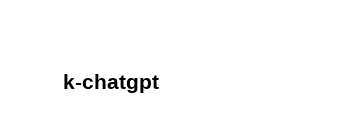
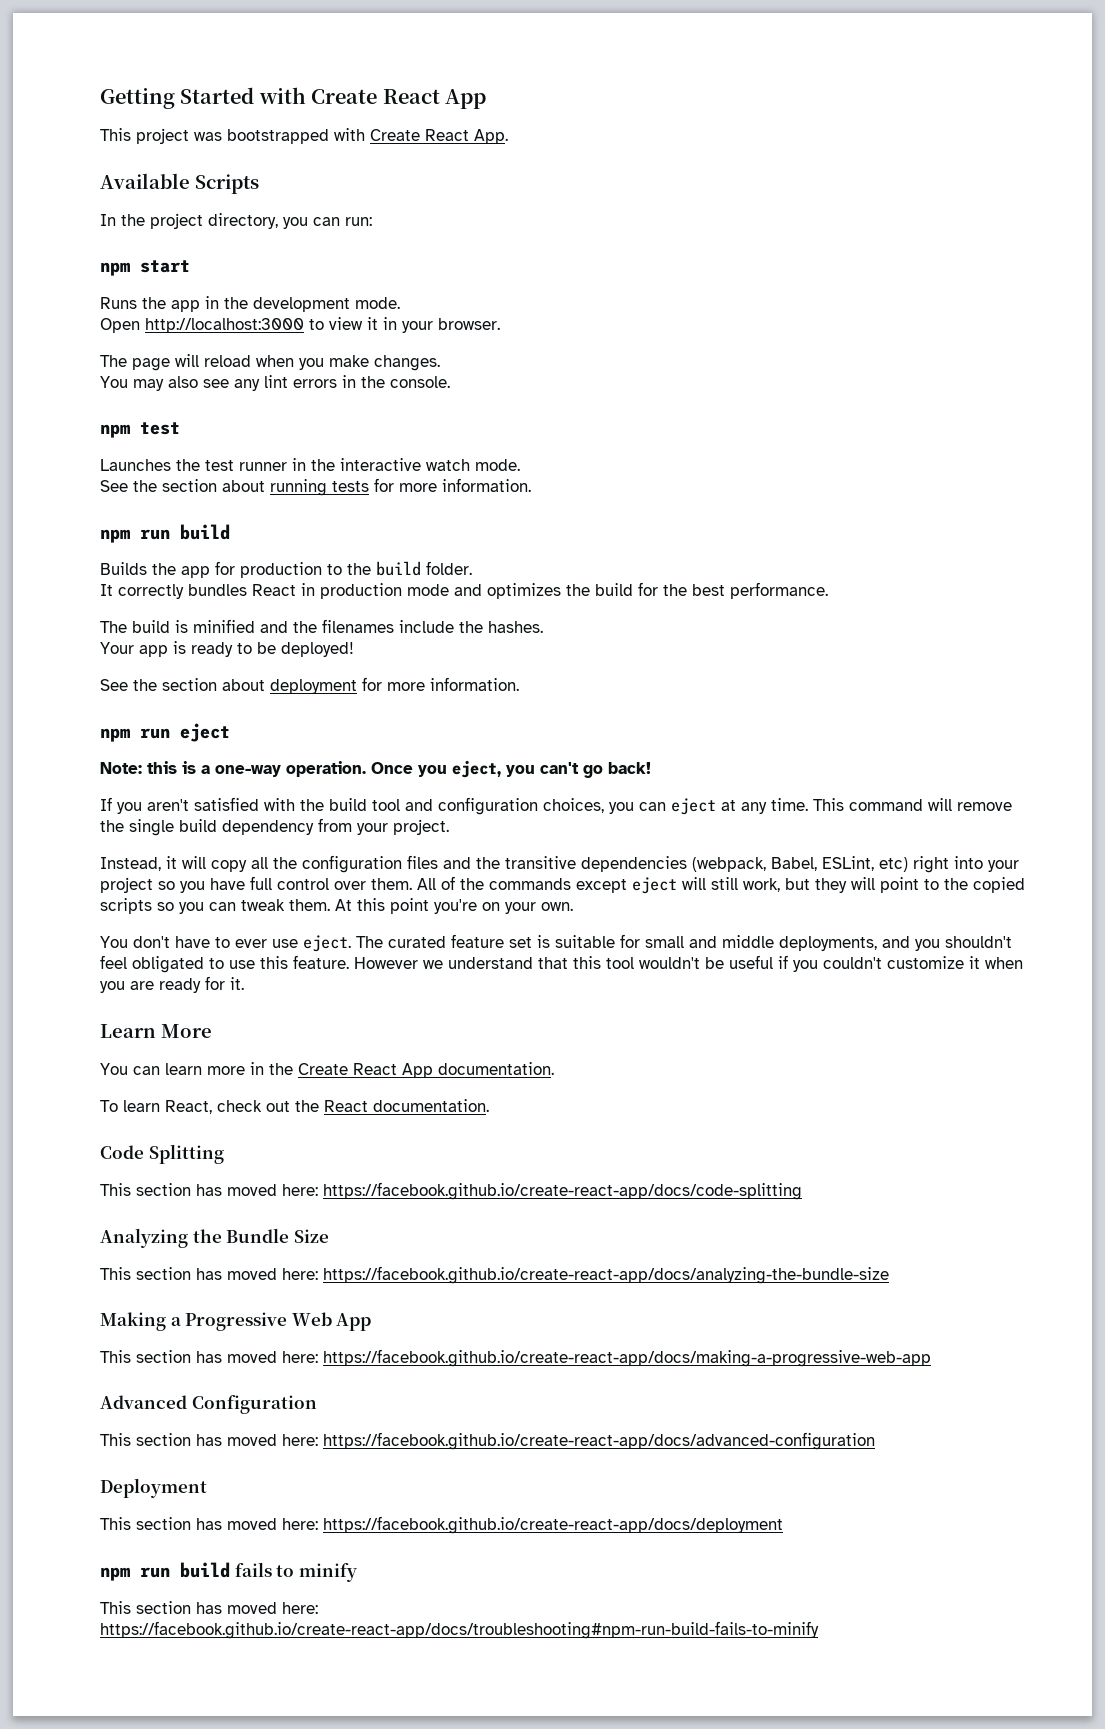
- k-chatgpt
+ Getting Started with Create React App
+ This project was bootstrapped with Create React App.
+ Available Scripts
+ In the project directory, you can run:
+ npm start
+ Runs the app in the development mode.
+ Open http://localhost:3000 to view it in your browser.
+ The page will reload when you make changes.
+ You may also see any lint errors in the console.
+ npm test
+ Launches the test runner in the interactive watch mode.
+ See the section about running tests for more information.
+ npm run build
+ Builds the app for production to the build folder.
+ It correctly bundles React in production mode and optimizes the build for the best performance.
+ The build is minified and the filenames include the hashes.
+ Your app is ready to be deployed!
+ See the section about deployment for more information.
+ npm run eject
+ Note: this is a one-way operation. Once you eject, you can't go back!
+ If you aren't satisfied with the build tool and configuration choices, you can eject at any time. This command will remove the single build dependency from your project.
+ Instead, it will copy all the configuration files and the transitive dependencies (webpack, Babel, ESLint, etc) right into your project so you have full control over them. All of the commands except eject will still work, but they will point to the copied scripts so you can tweak them. At this point you're on your own.
+ You don't have to ever use eject. The curated feature set is suitable for small and middle deployments, and you shouldn't feel obligated to use this feature. However we understand that this tool wouldn't be useful if you couldn't customize it when you are ready for it.
+ Learn More
+ You can learn more in the Create React App documentation.
+ To learn React, check out the React documentation.
+ Code Splitting
+ This section has moved here: https://facebook.github.io/create-react-app/docs/code-splitting
+ Analyzing the Bundle Size
+ This section has moved here: https://facebook.github.io/create-react-app/docs/analyzing-the-bundle-size
+ Making a Progressive Web App
+ This section has moved here: https://facebook.github.io/create-react-app/docs/making-a-progressive-web-app
+ Advanced Configuration
+ This section has moved here: https://facebook.github.io/create-react-app/docs/advanced-configuration
+ Deployment
+ This section has moved here: https://facebook.github.io/create-react-app/docs/deployment
+ npm run build fails to minify
+ This section has moved here: https://facebook.github.io/create-react-app/docs/troubleshooting#npm-run-build-fails-to-minify

